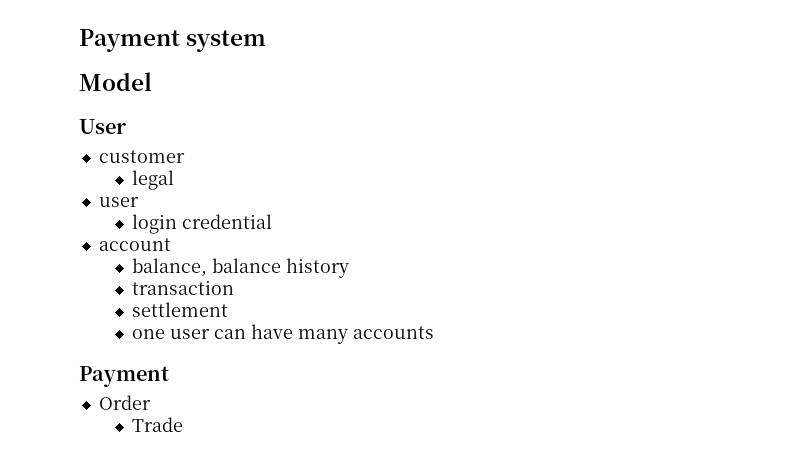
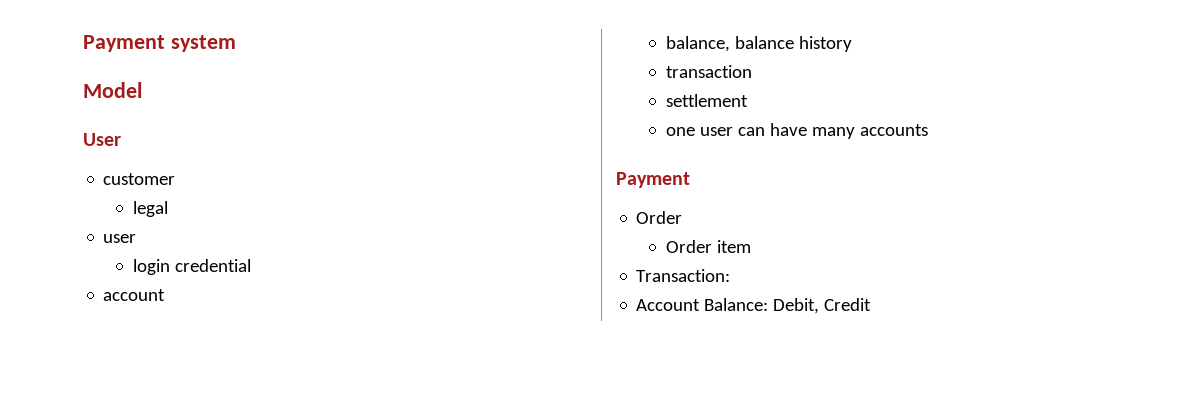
- Trade
+ Order item
+ Transaction:
+ Account Balance: Debit, Credit

